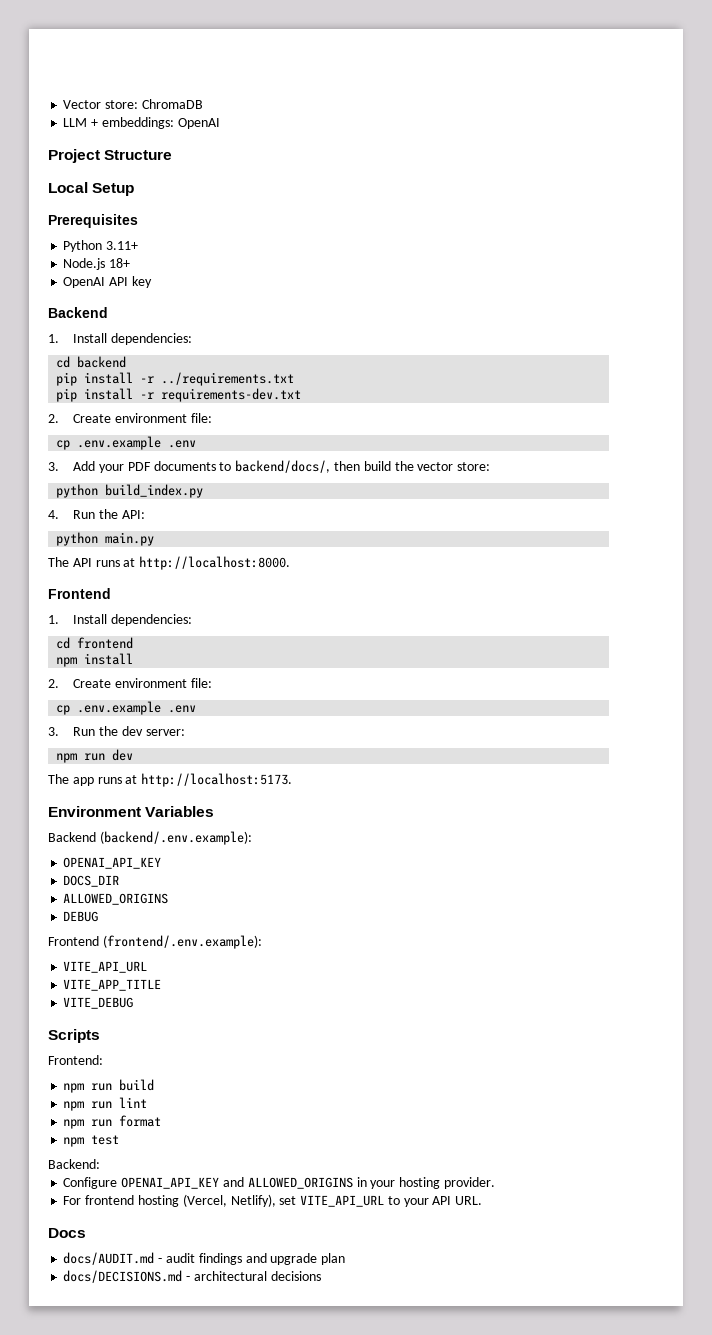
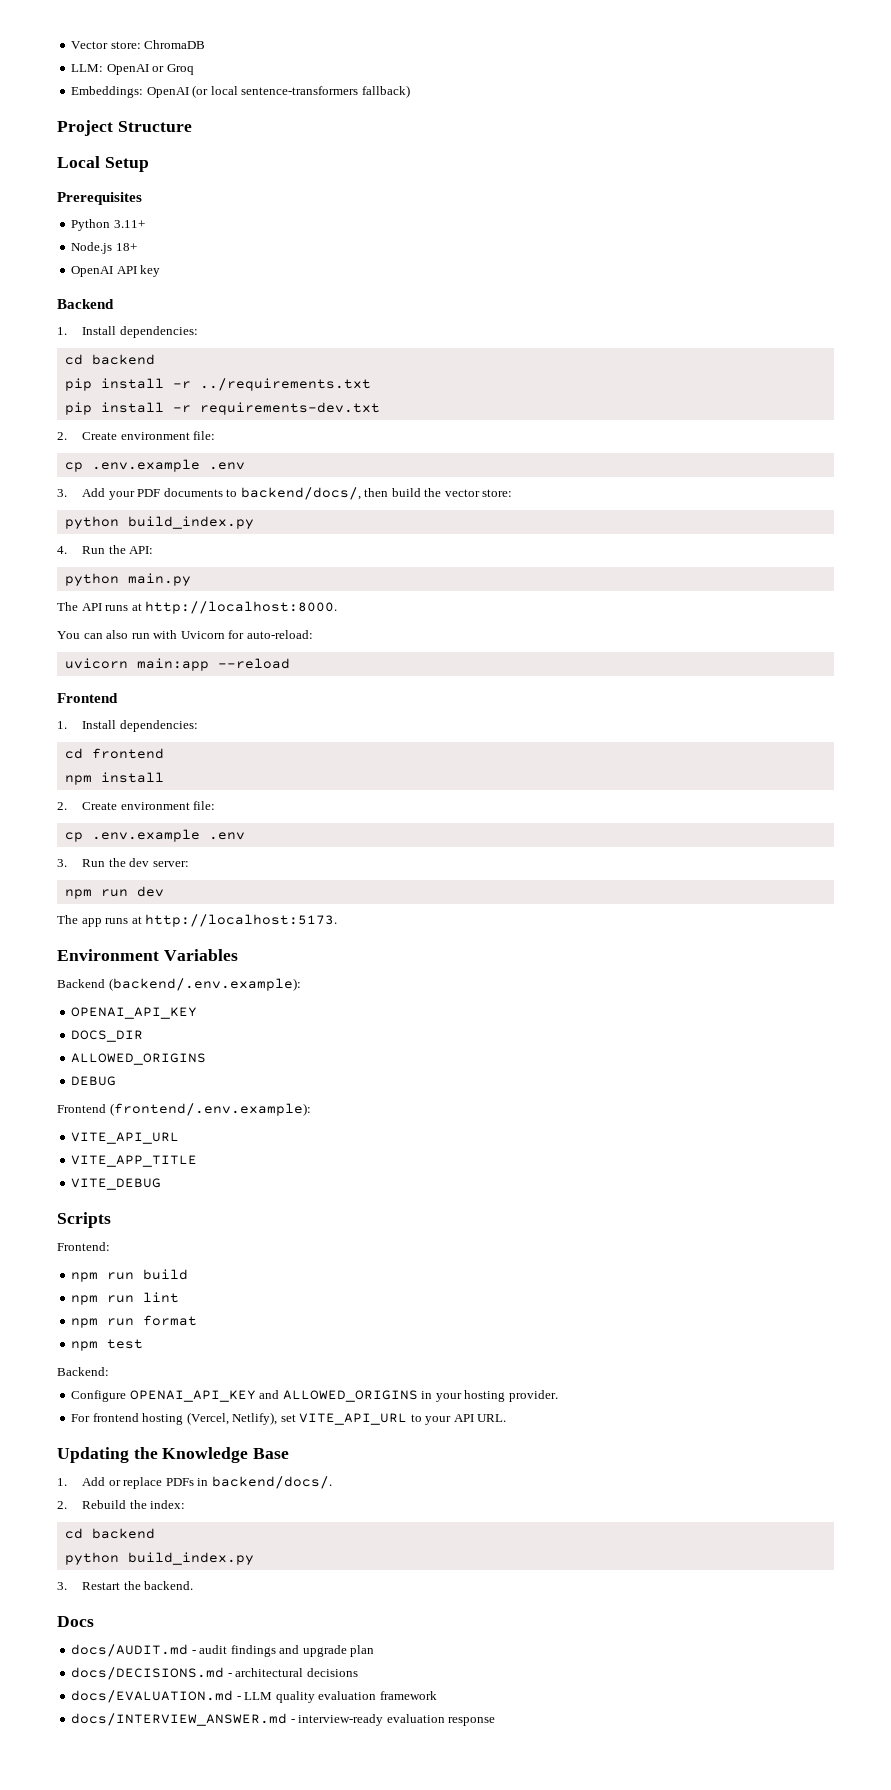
- LLM + embeddings: OpenAI
+ LLM: OpenAI or Groq
+ Embeddings: OpenAI (or local sentence-transformers fallback)
+ You can also run with Uvicorn for auto-reload:
+ uvicorn main:app --reload
+ Updating the Knowledge Base
+ 1. Add or replace PDFs in backend/docs/.
+ 2. Rebuild the index:
+ cd backend
+ python build_index.py
+ 3. Restart the backend.
+ docs/EVALUATION.md - LLM quality evaluation framework
+ docs/INTERVIEW_ANSWER.md - interview-ready evaluation response

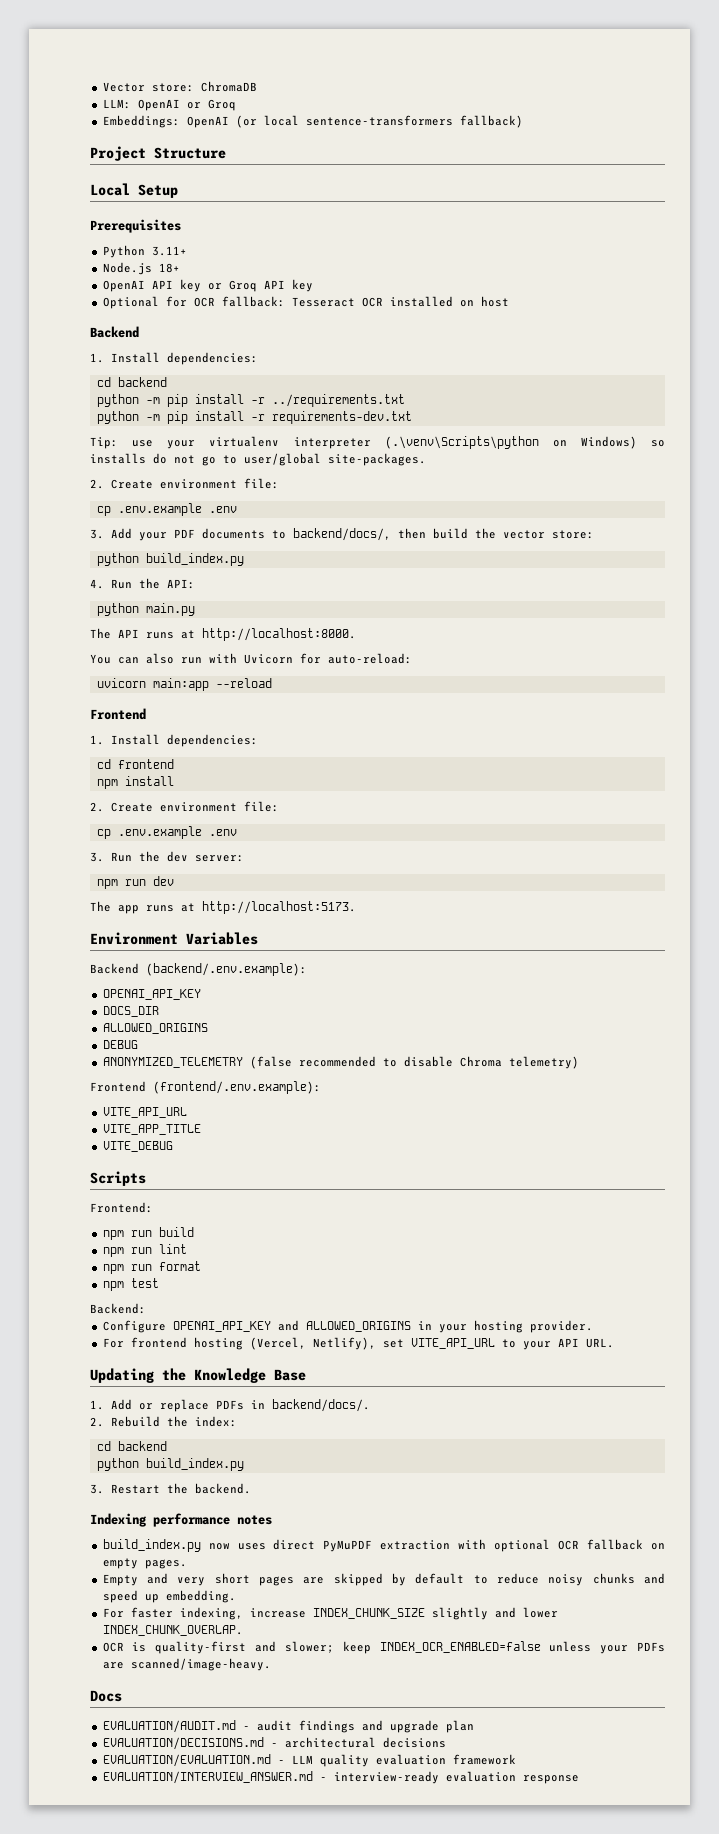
- OpenAI API key
+ OpenAI API key or Groq API key
+ Optional for OCR fallback: Tesseract OCR installed on host
- pip install -r ../requirements.txt
+ python -m pip install -r ../requirements.txt
- pip install -r requirements-dev.txt
+ python -m pip install -r requirements-dev.txt
+ Tip: use your virtualenv interpreter (.\venv\Scripts\python on Windows) so installs do not go to user/global site-packages.
+ ANONYMIZED_TELEMETRY (false recommended to disable Chroma telemetry)
+ Indexing performance notes
+ build_index.py now uses direct PyMuPDF extraction with optional OCR fallback on empty pages.
+ Empty and very short pages are skipped by default to reduce noisy chunks and speed up embedding.
+ For faster indexing, increase INDEX_CHUNK_SIZE slightly and lower INDEX_CHUNK_OVERLAP.
+ OCR is quality-first and slower; keep INDEX_OCR_ENABLED=false unless your PDFs are scanned/image-heavy.
- docs/AUDIT.md - audit findings and upgrade plan
+ EVALUATION/AUDIT.md - audit findings and upgrade plan
- docs/DECISIONS.md - architectural decisions
+ EVALUATION/DECISIONS.md - architectural decisions
- docs/EVALUATION.md - LLM quality evaluation framework
+ EVALUATION/EVALUATION.md - LLM quality evaluation framework
- docs/INTERVIEW_ANSWER.md - interview-ready evaluation response
+ EVALUATION/INTERVIEW_ANSWER.md - interview-ready evaluation response

